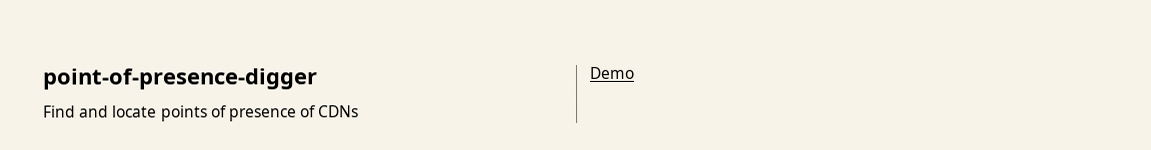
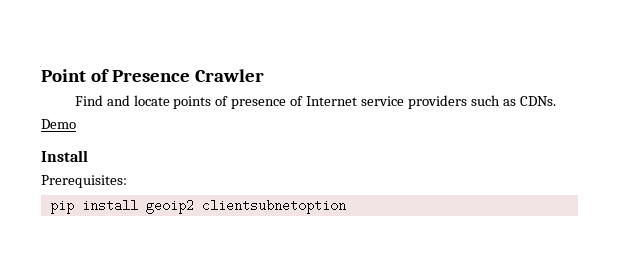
- point-of-presence-digger
+ Point of Presence Crawler
- Find and locate points of presence of CDNs
+ Find and locate points of presence of Internet service providers such as CDNs.
  Demo
+ Install
+ Prerequisites:
+ pip install geoip2 clientsubnetoption

